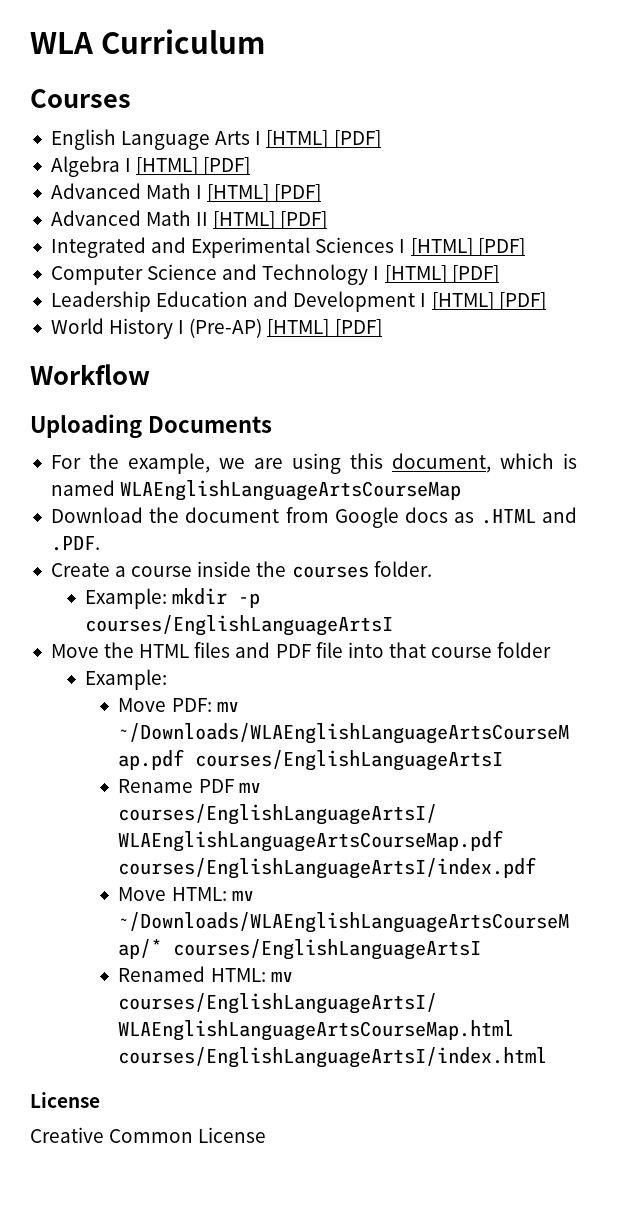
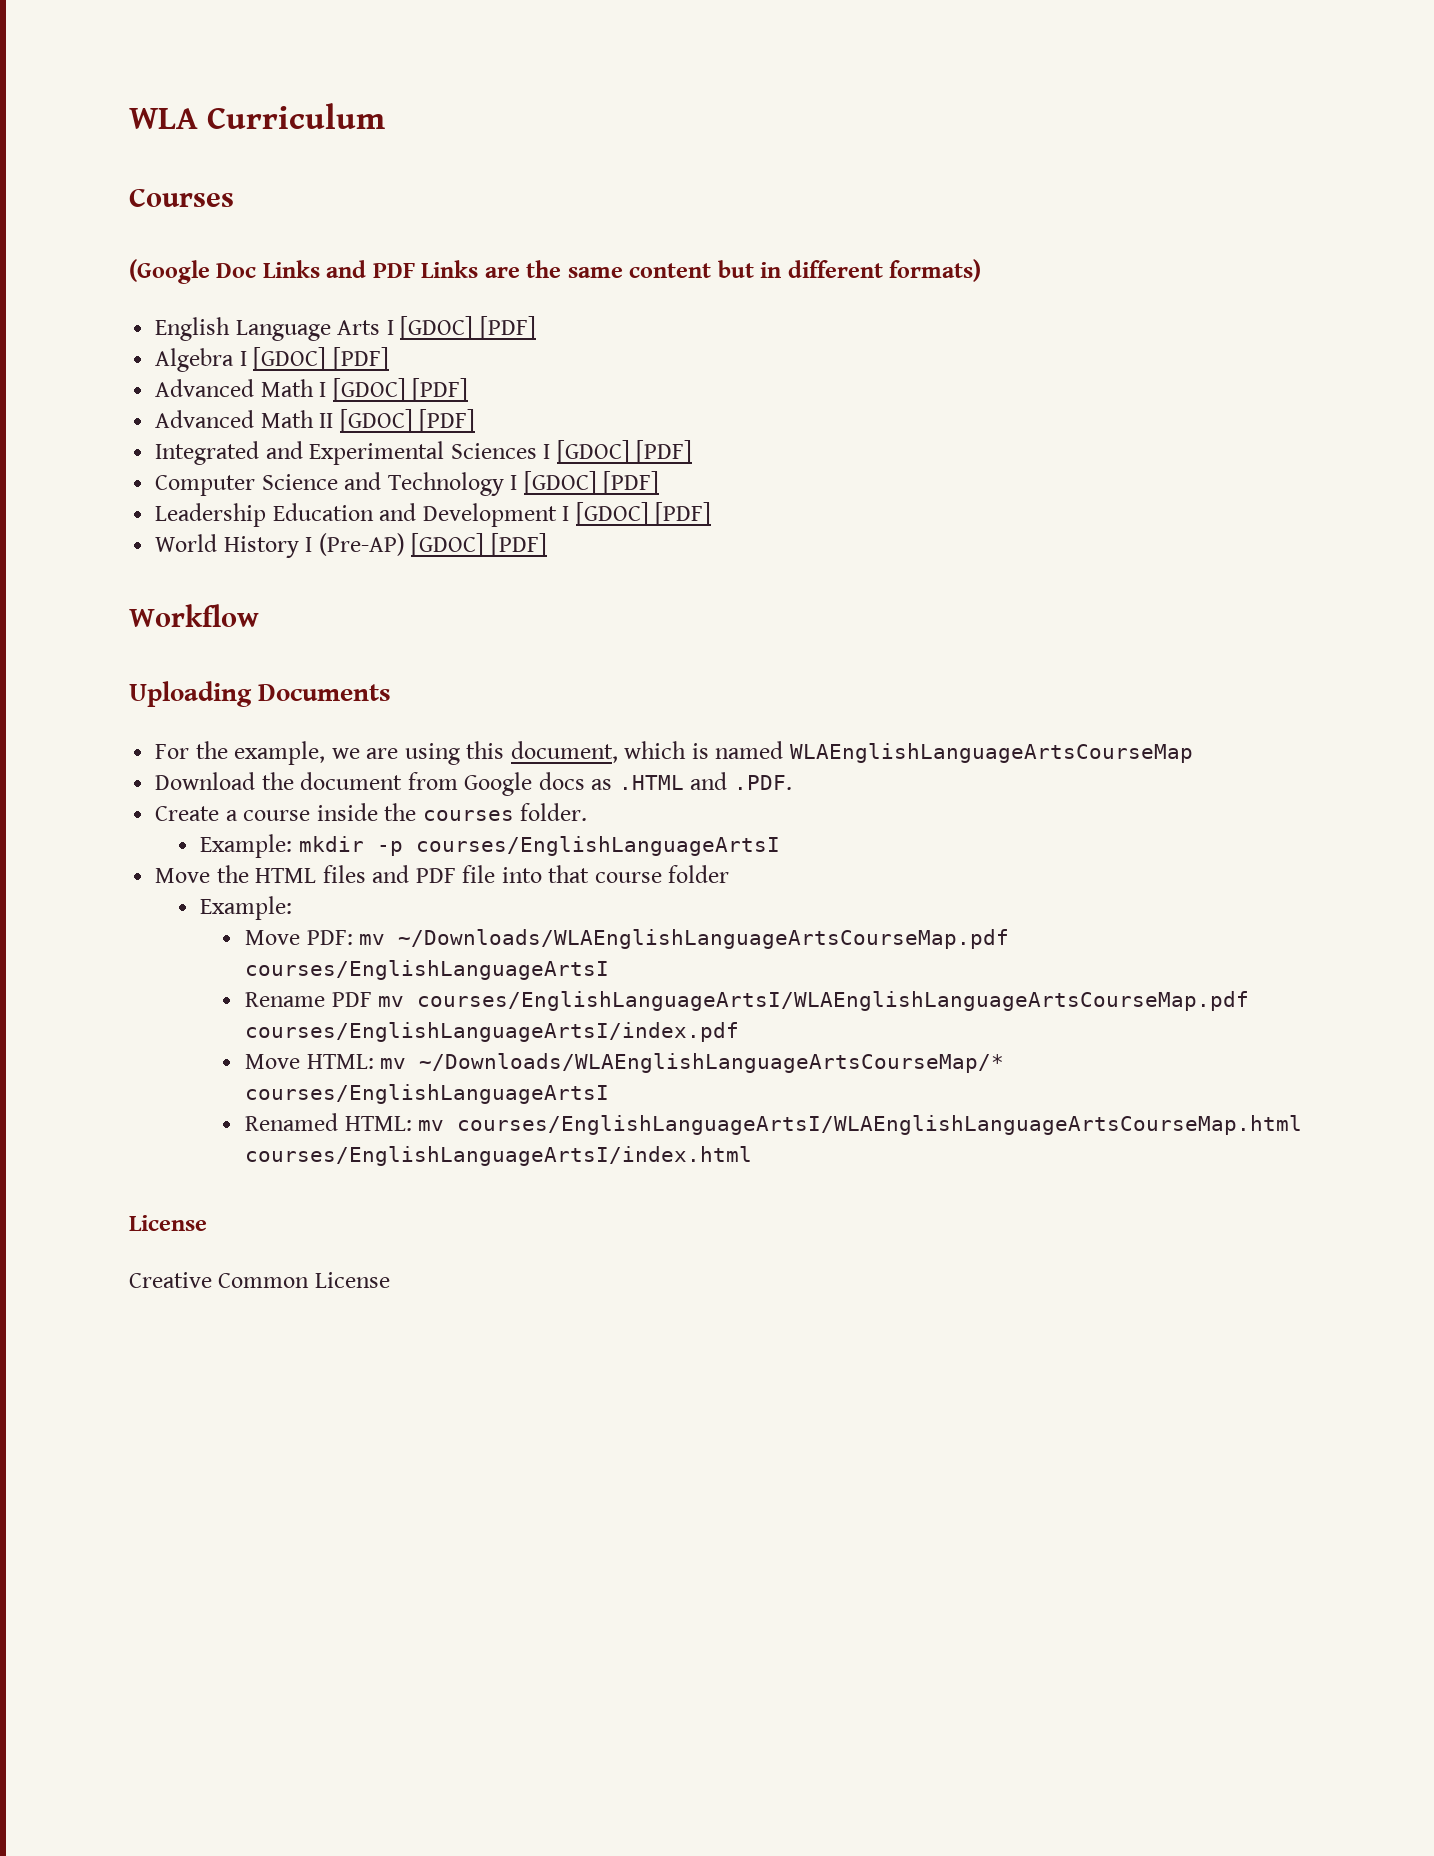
+ (Google Doc Links and PDF Links are the same content but in different formats)
- English Language Arts I [HTML] [PDF]
+ English Language Arts I [GDOC] [PDF]
- Algebra I [HTML] [PDF]
+ Algebra I [GDOC] [PDF]
- Advanced Math I [HTML] [PDF]
+ Advanced Math I [GDOC] [PDF]
- Advanced Math II [HTML] [PDF]
+ Advanced Math II [GDOC] [PDF]
- Integrated and Experimental Sciences I [HTML] [PDF]
+ Integrated and Experimental Sciences I [GDOC] [PDF]
- Computer Science and Technology I [HTML] [PDF]
+ Computer Science and Technology I [GDOC] [PDF]
- Leadership Education and Development I [HTML] [PDF]
+ Leadership Education and Development I [GDOC] [PDF]
- World History I (Pre-AP) [HTML] [PDF]
+ World History I (Pre-AP) [GDOC] [PDF]

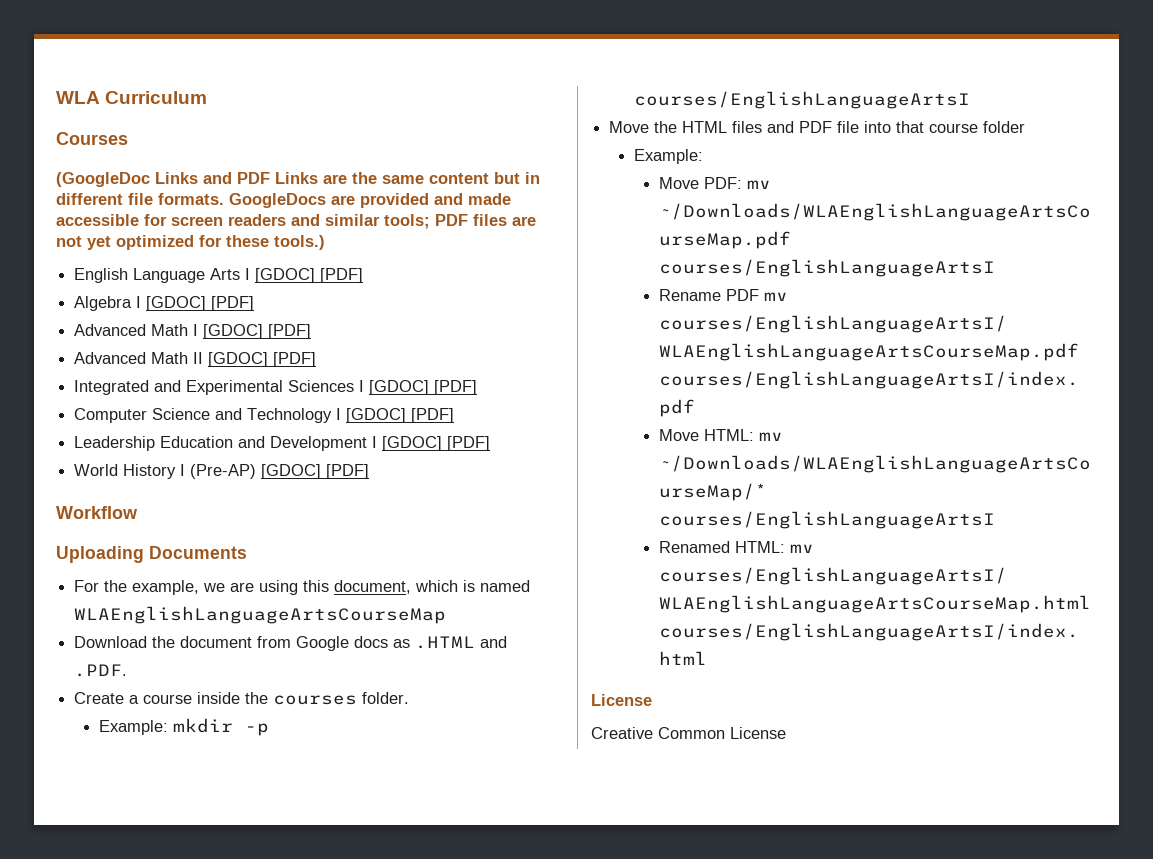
- (Google Doc Links and PDF Links are the same content but in different formats)
+ (GoogleDoc Links and PDF Links are the same content but in different file formats. GoogleDocs are provided and made accessible for screen readers and similar tools; PDF files are not yet optimized for these tools.)

